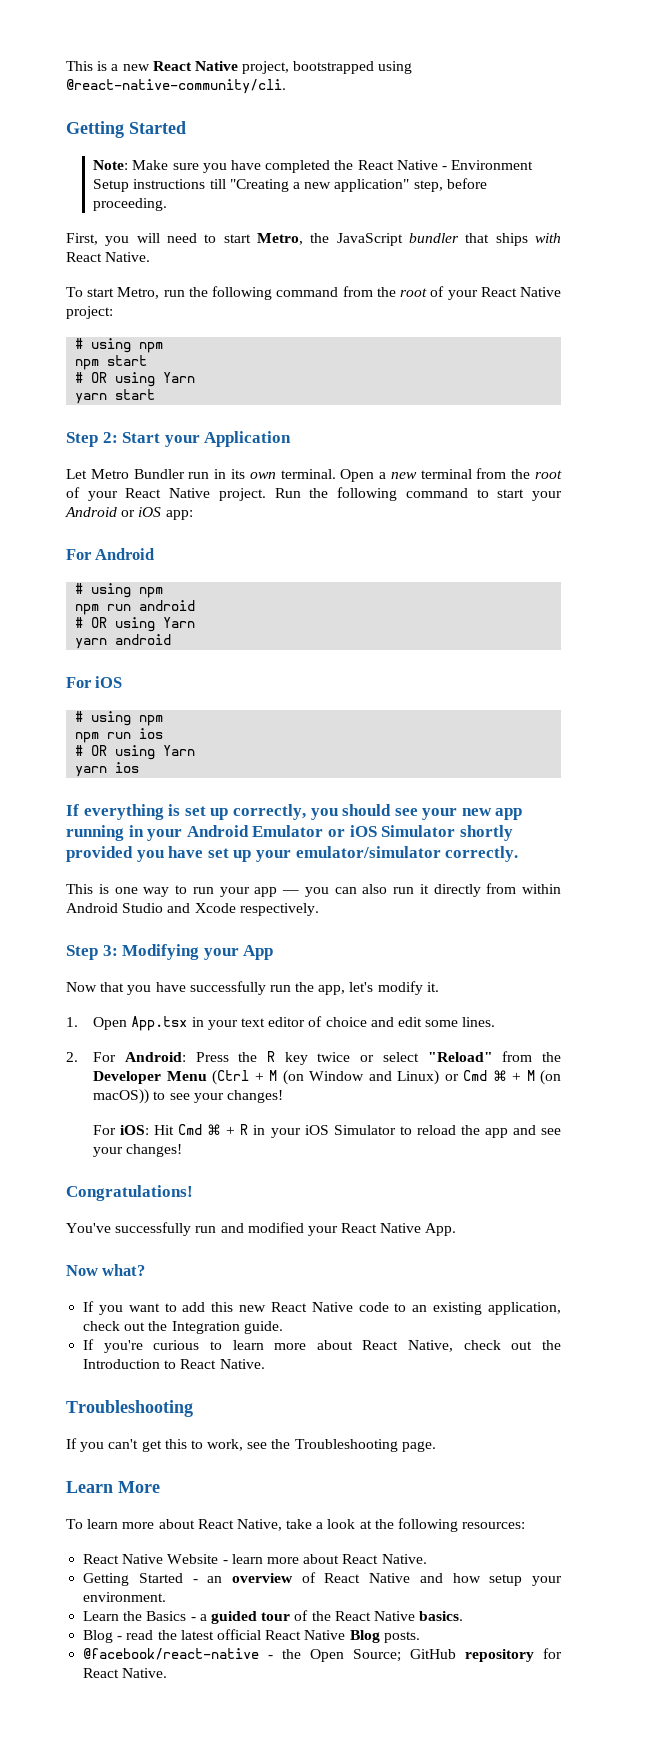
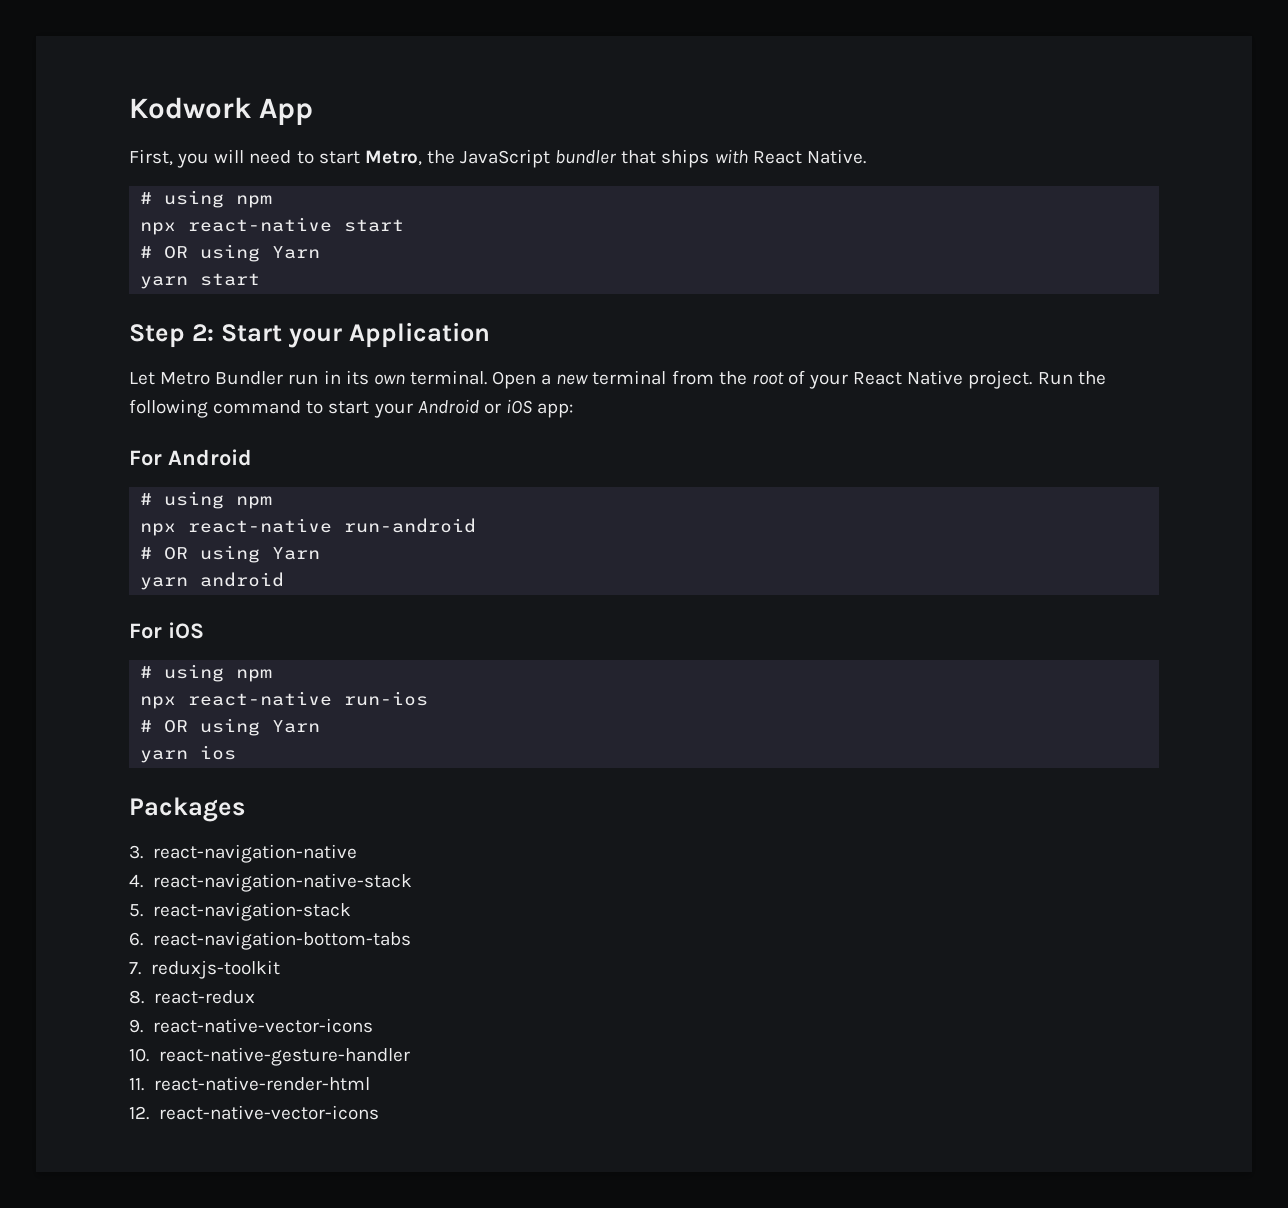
- This is a new React Native project, bootstrapped using @react-native-community/cli.
- Getting Started
- Note: Make sure you have completed the React Native - Environment Setup instructions till "Creating a new application" step, before proceeding.
+ Kodwork App
  First, you will need to start Metro, the JavaScript bundler that ships with React Native.
- To start Metro, run the following command from the root of your React Native project:
  # using npm
- npm start
+ npx react-native start
- npm run android
+ npx react-native run-android
- npm run ios
+ npx react-native run-ios
- If everything is set up correctly, you should see your new app running in your Android Emulator or iOS Simulator shortly provided you have set up your emulator/simulator correctly.
- This is one way to run your app — you can also run it directly from within Android Studio and Xcode respectively.
- Step 3: Modifying your App
- Now that you have successfully run the app, let's modify it.
- 1. Open App.tsx in your text editor of choice and edit some lines.
- 2. For Android: Press the R key twice or select "Reload" from the Developer Menu (Ctrl + M (on Window and Linux) or Cmd ⌘ + M (on macOS)) to see your changes!
- For iOS: Hit Cmd ⌘ + R in your iOS Simulator to reload the app and see your changes!
- Congratulations!
- You've successfully run and modified your React Native App.
- Now what?
- If you want to add this new React Native code to an existing application, check out the Integration guide.
- If you're curious to learn more about React Native, check out the Introduction to React Native.
- Troubleshooting
- If you can't get this to work, see the Troubleshooting page.
- Learn More
- To learn more about React Native, take a look at the following resources:
- React Native Website - learn more about React Native.
- Getting Started - an overview of React Native and how setup your environment.
- Learn the Basics - a guided tour of the React Native basics.
- Blog - read the latest official React Native Blog posts.
- @facebook/react-native - the Open Source; GitHub repository for React Native.
+ Packages
+ 3. react-navigation-native
+ 4. react-navigation-native-stack
+ 5. react-navigation-stack
+ 6. react-navigation-bottom-tabs
+ 7. reduxjs-toolkit
+ 8. react-redux
+ 9. react-native-vector-icons
+ 10. react-native-gesture-handler
+ 11. react-native-render-html
+ 12. react-native-vector-icons

